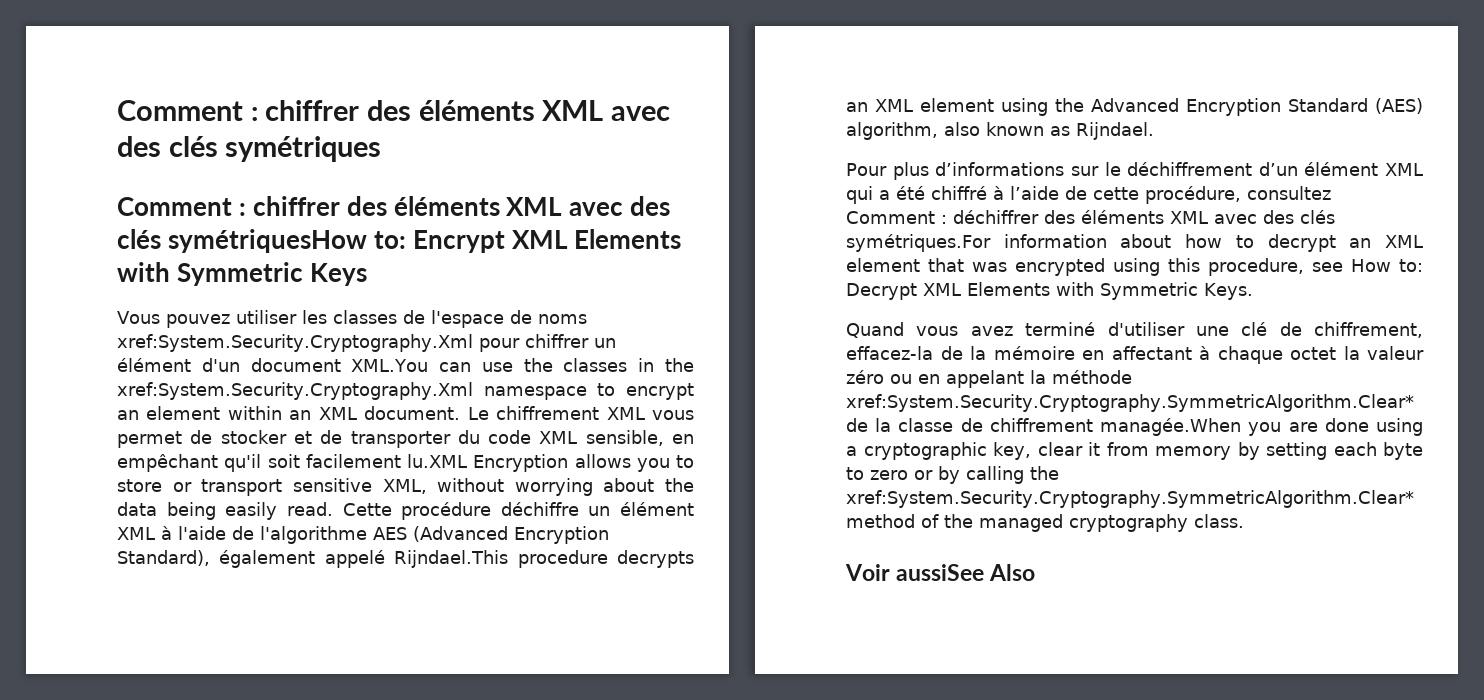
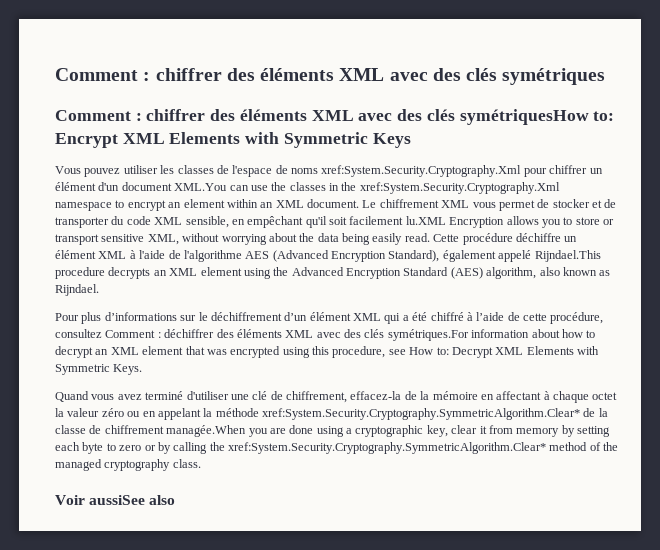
- Voir aussiSee Also
+ Voir aussiSee also

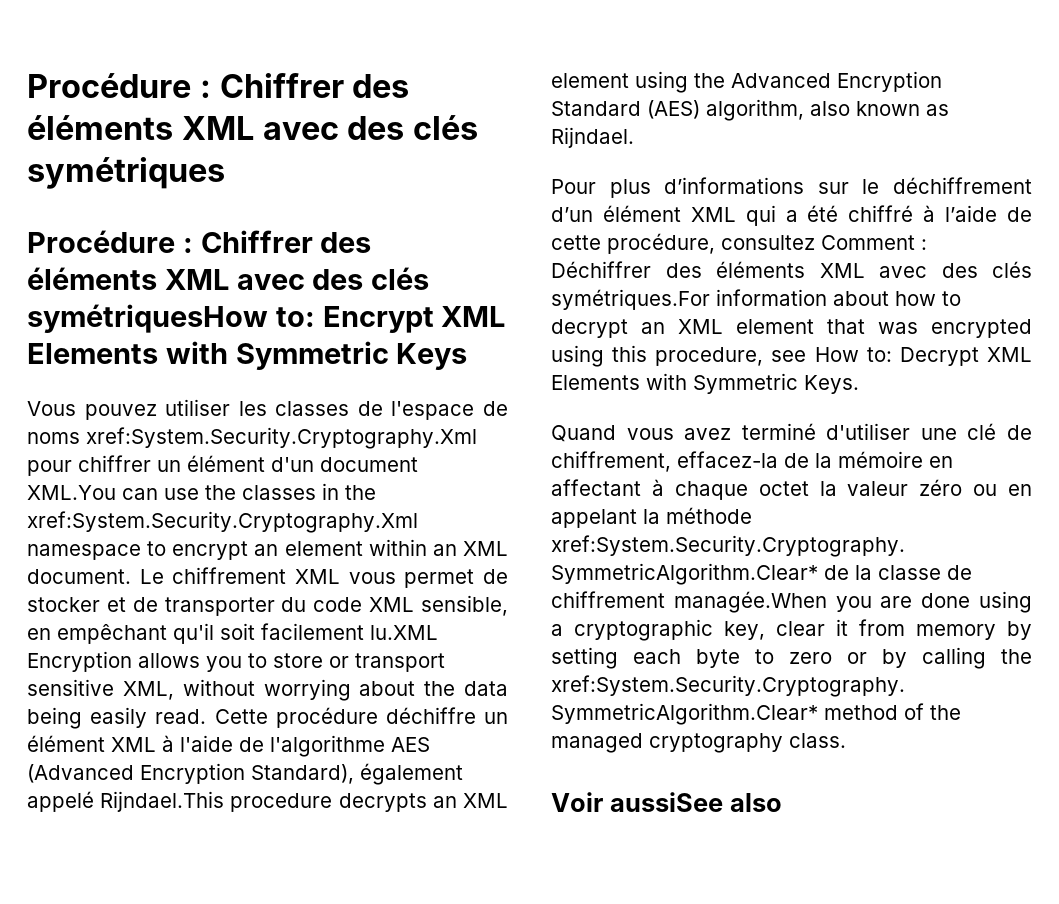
- Comment : chiffrer des éléments XML avec des clés symétriques
+ Procédure : Chiffrer des éléments XML avec des clés symétriques
- Comment : chiffrer des éléments XML avec des clés symétriquesHow to: Encrypt XML Elements with Symmetric Keys
+ Procédure : Chiffrer des éléments XML avec des clés symétriquesHow to: Encrypt XML Elements with Symmetric Keys
- Pour plus d’informations sur le déchiffrement d’un élément XML qui a été chiffré à l’aide de cette procédure, consultez Comment : déchiffrer des éléments XML avec des clés symétriques.For information about how to decrypt an XML element that was encrypted using this procedure, see How to: Decrypt XML Elements with Symmetric Keys.
+ Pour plus d’informations sur le déchiffrement d’un élément XML qui a été chiffré à l’aide de cette procédure, consultez Comment : Déchiffrer des éléments XML avec des clés symétriques.For information about how to decrypt an XML element that was encrypted using this procedure, see How to: Decrypt XML Elements with Symmetric Keys.

